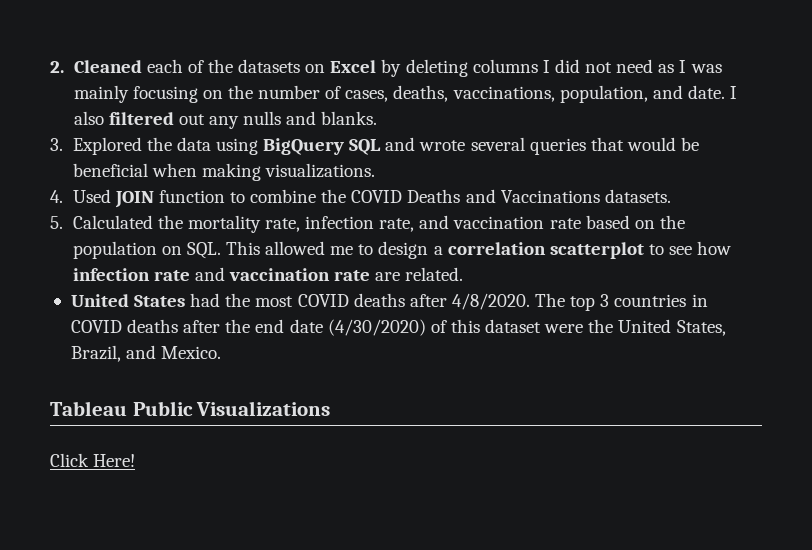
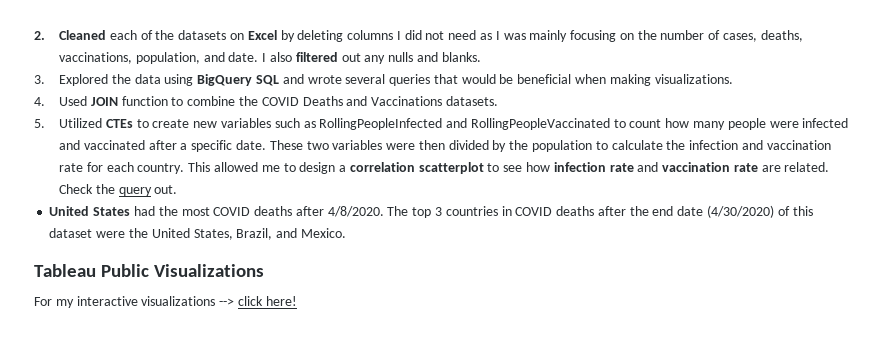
- 5. Calculated the mortality rate, infection rate, and vaccination rate based on the population on SQL. This allowed me to design a correlation scatterplot to see how infection rate and vaccination rate are related.
+ 5. Utilized CTEs to create new variables such as RollingPeopleInfected and RollingPeopleVaccinated to count how many people were infected and vaccinated after a specific date. These two variables were then divided by the population to calculate the infection and vaccination rate for each country. This allowed me to design a correlation scatterplot to see how infection rate and vaccination rate are related. Check the query out.
- Click Here!
+ For my interactive visualizations --> click here!

